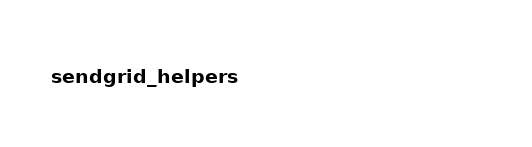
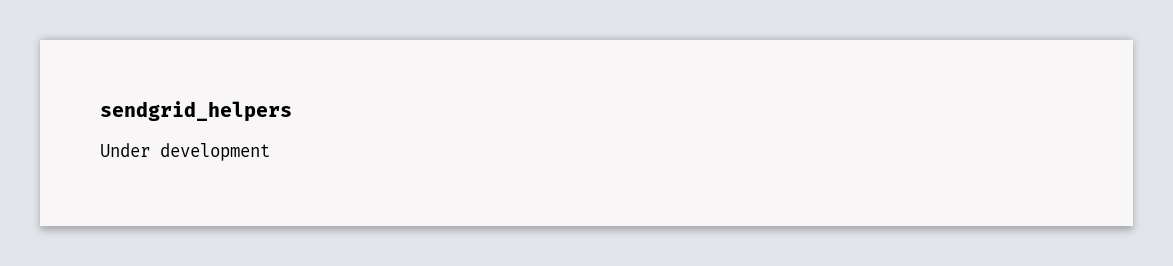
+ Under development

